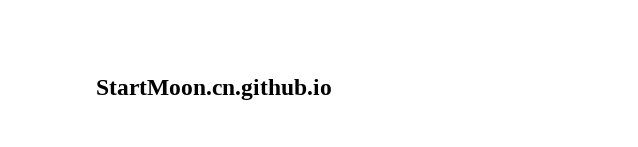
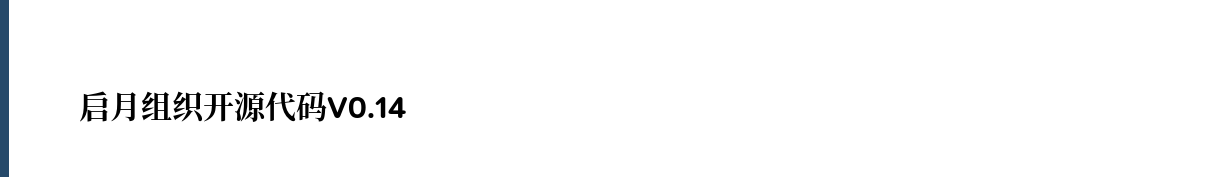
- StartMoon.cn.github.io
+ 启月组织开源代码V0.14

